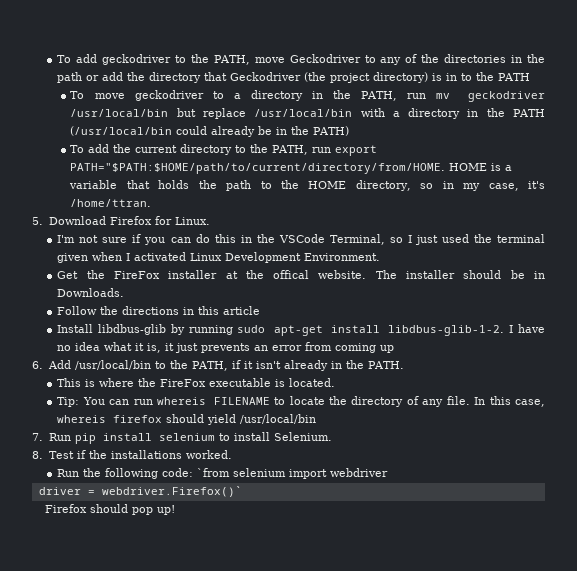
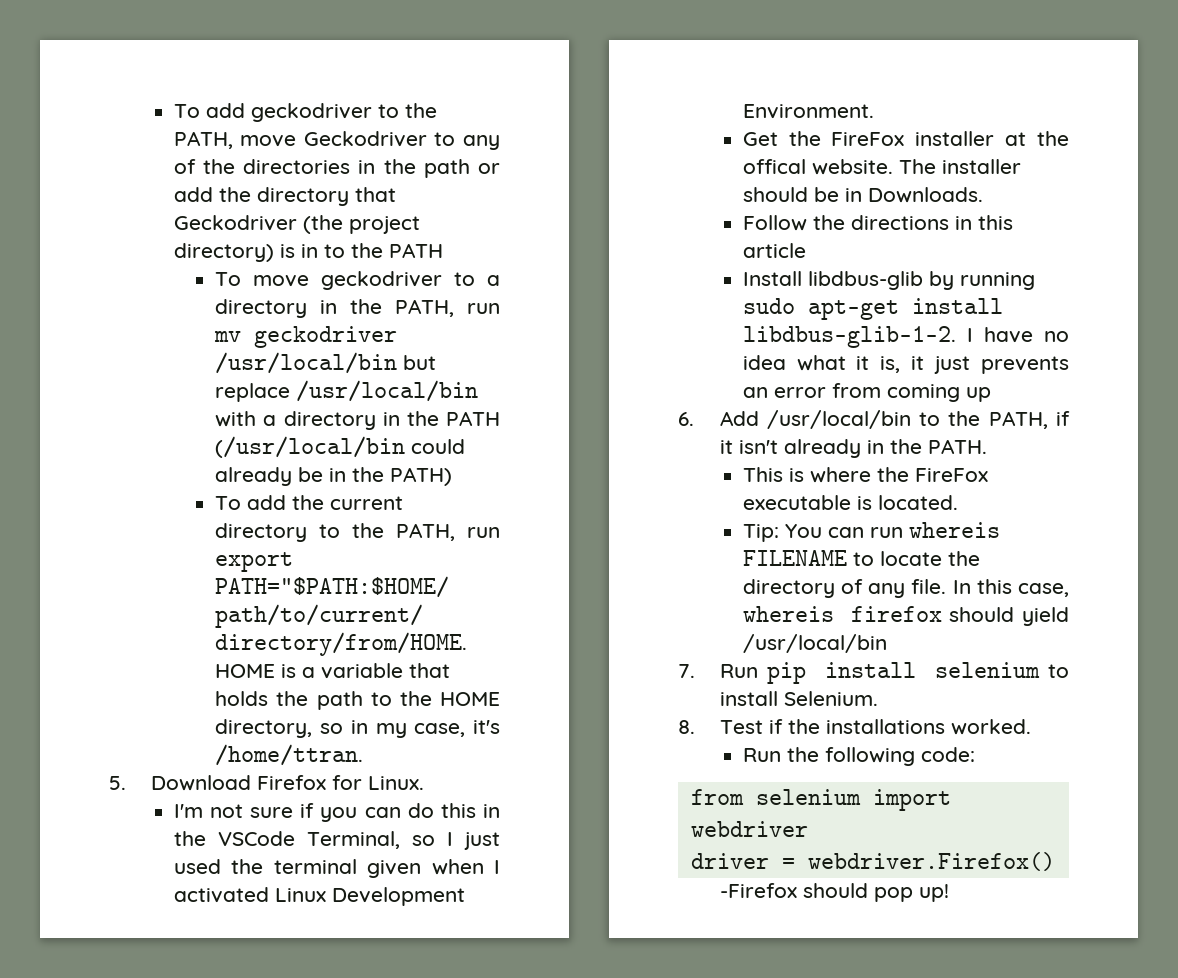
- Run the following code: `from selenium import webdriver
+ Run the following code:
+ from selenium import webdriver
- driver = webdriver.Firefox()`
- Firefox should pop up!
+ driver = webdriver.Firefox()
+ -Firefox should pop up!

